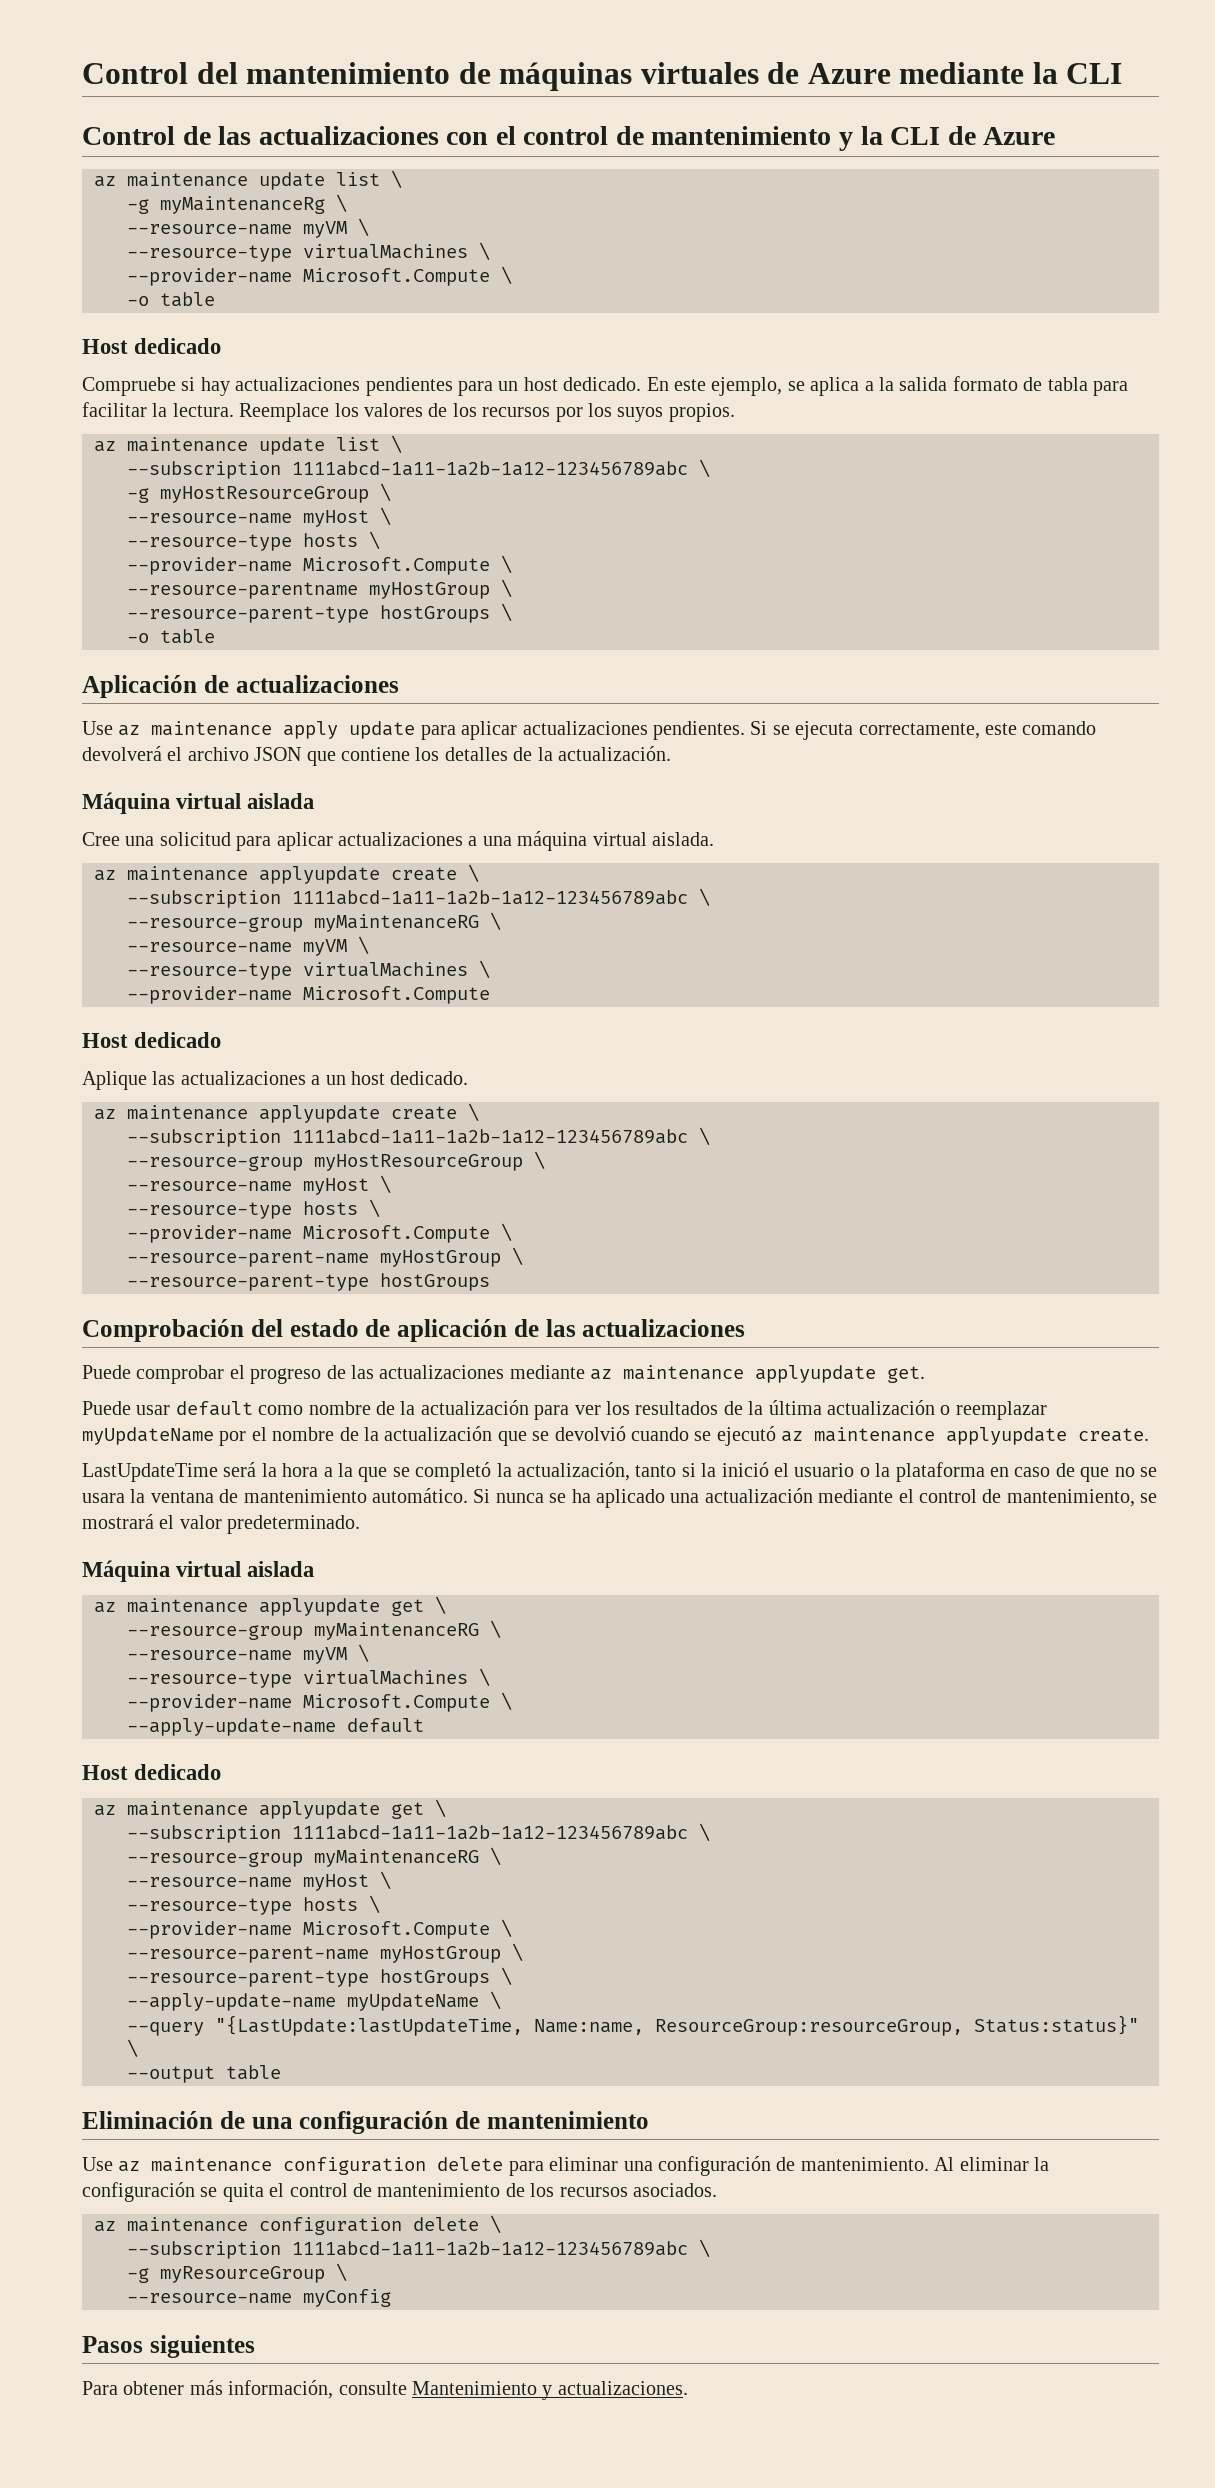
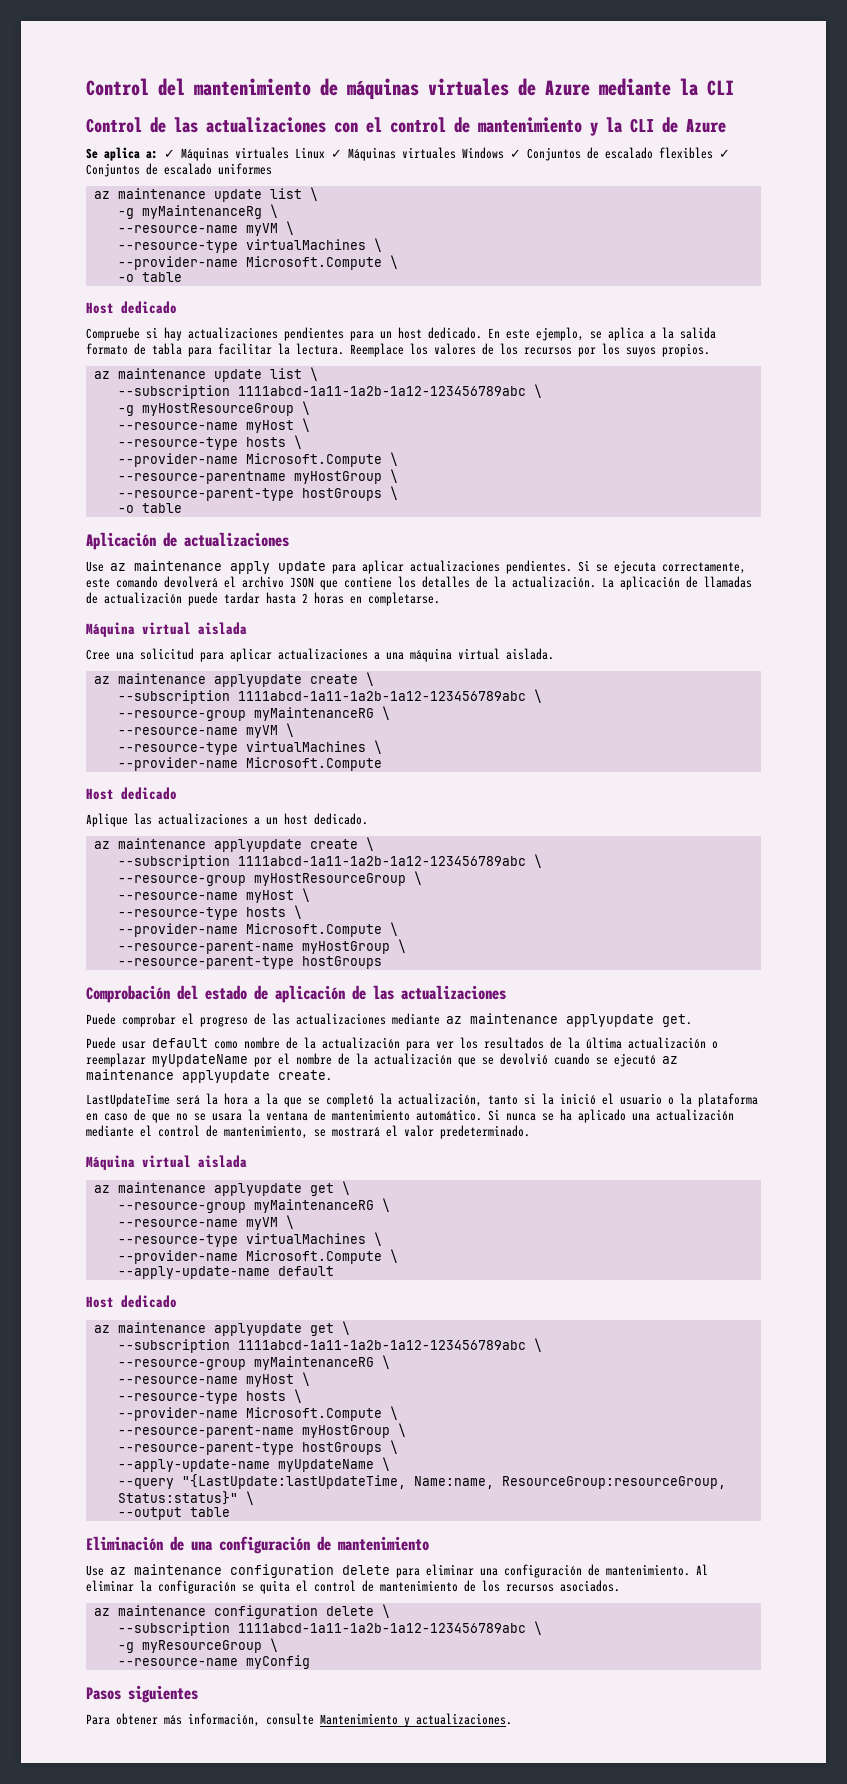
+ Se aplica a: ✓ Máquinas virtuales Linux ✓ Máquinas virtuales Windows ✓ Conjuntos de escalado flexibles ✓ Conjuntos de escalado uniformes
+ La aplicación de llamadas de actualización puede tardar hasta 2 horas en completarse.

